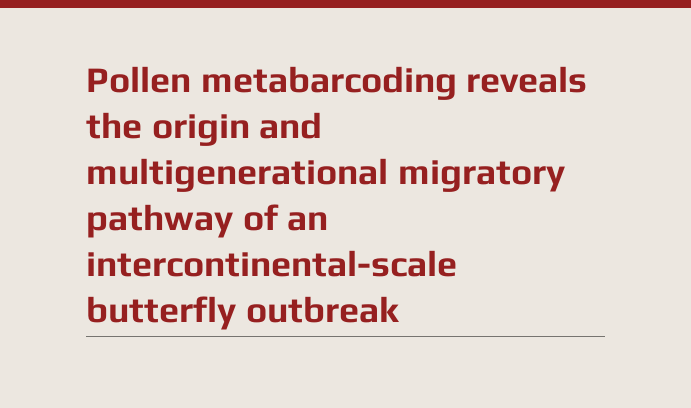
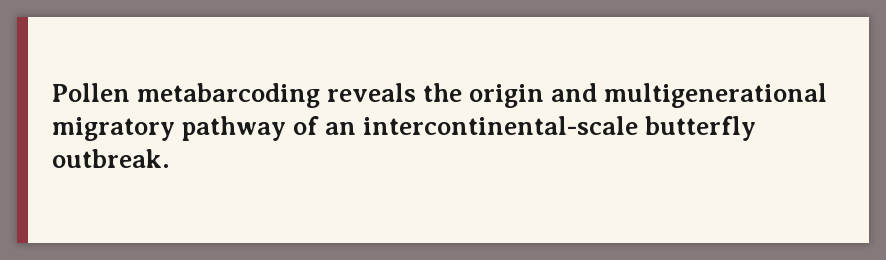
- Pollen metabarcoding reveals the origin and multigenerational migratory pathway of an intercontinental-scale butterfly outbreak
+ Pollen metabarcoding reveals the origin and multigenerational migratory pathway of an intercontinental-scale butterfly outbreak.

